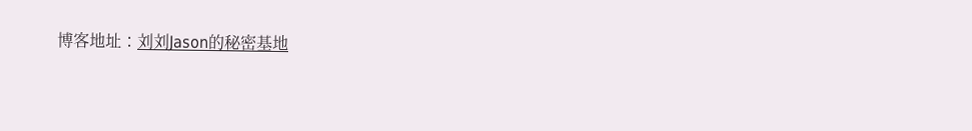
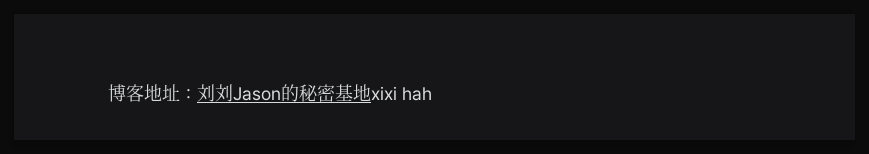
- 博客地址：刘刘Jason的秘密基地
+ 博客地址：刘刘Jason的秘密基地xixi hah

